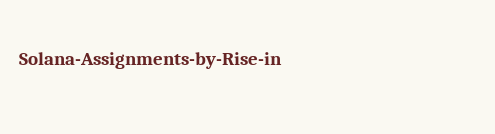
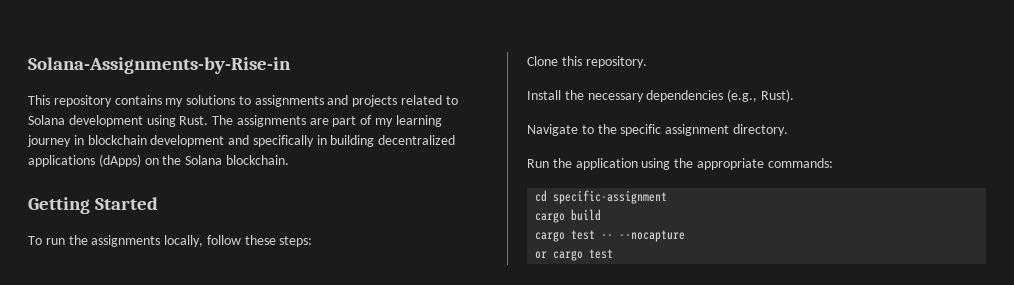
+ This repository contains my solutions to assignments and projects related to Solana development using Rust. The assignments are part of my learning journey in blockchain development and specifically in building decentralized applications (dApps) on the Solana blockchain.
+ Getting Started
+ To run the assignments locally, follow these steps:
+ Clone this repository.
+ Install the necessary dependencies (e.g., Rust).
+ Navigate to the specific assignment directory.
+ Run the application using the appropriate commands:
+ cd specific-assignment
+ cargo build
+ cargo test -- --nocapture
+ or cargo test

